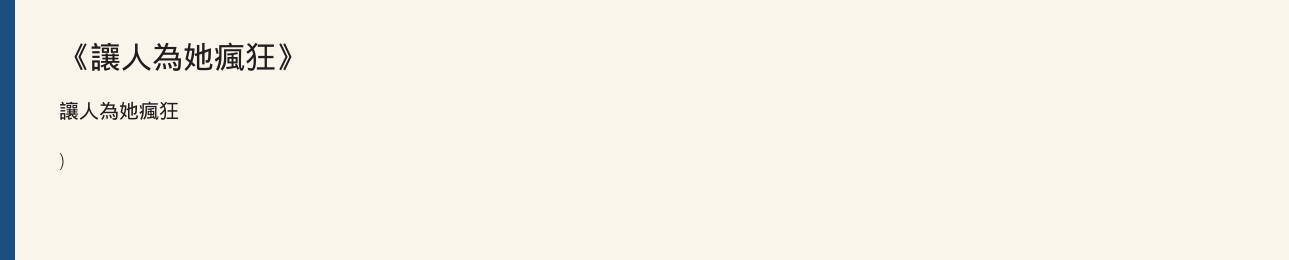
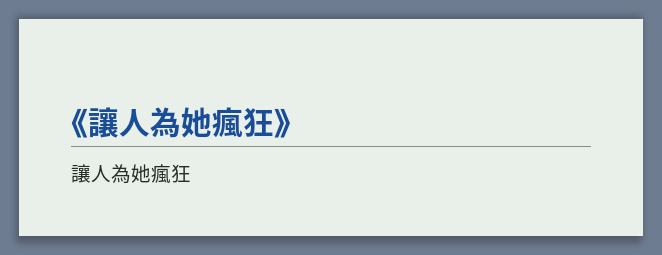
- )

